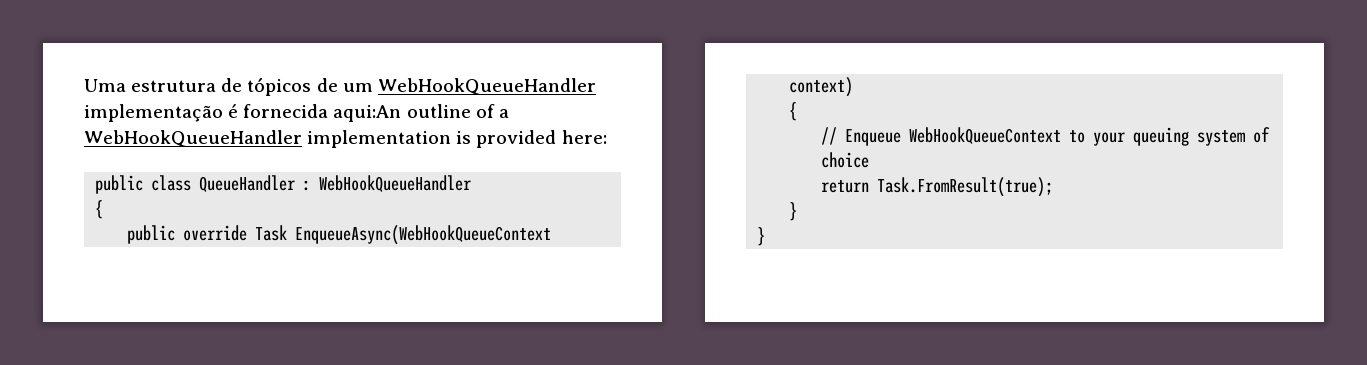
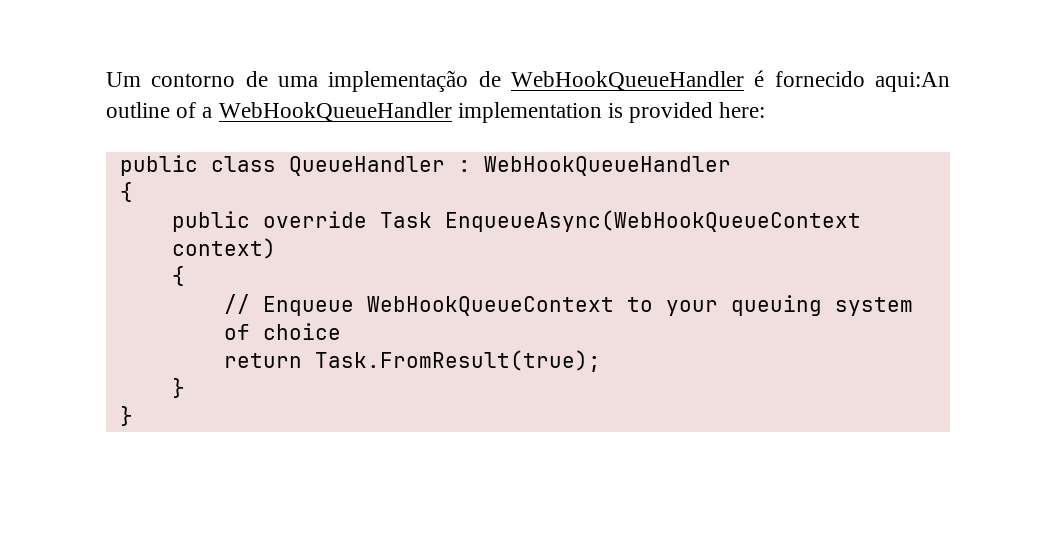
- Uma estrutura de tópicos de um WebHookQueueHandler implementação é fornecida aqui:An outline of a WebHookQueueHandler implementation is provided here:
+ Um contorno de uma implementação de WebHookQueueHandler é fornecido aqui:An outline of a WebHookQueueHandler implementation is provided here:

